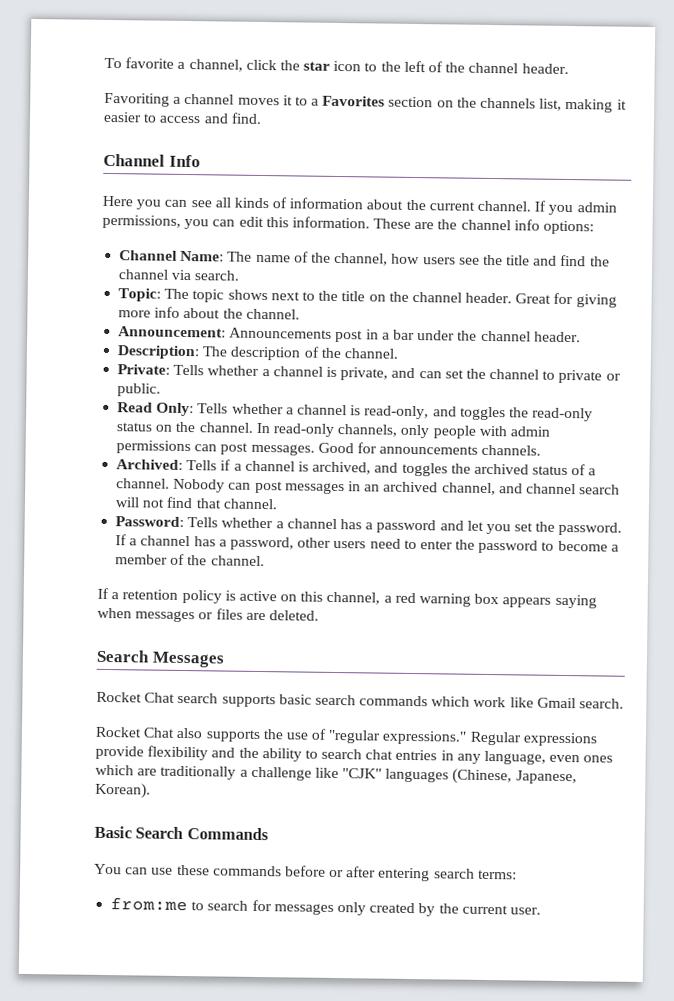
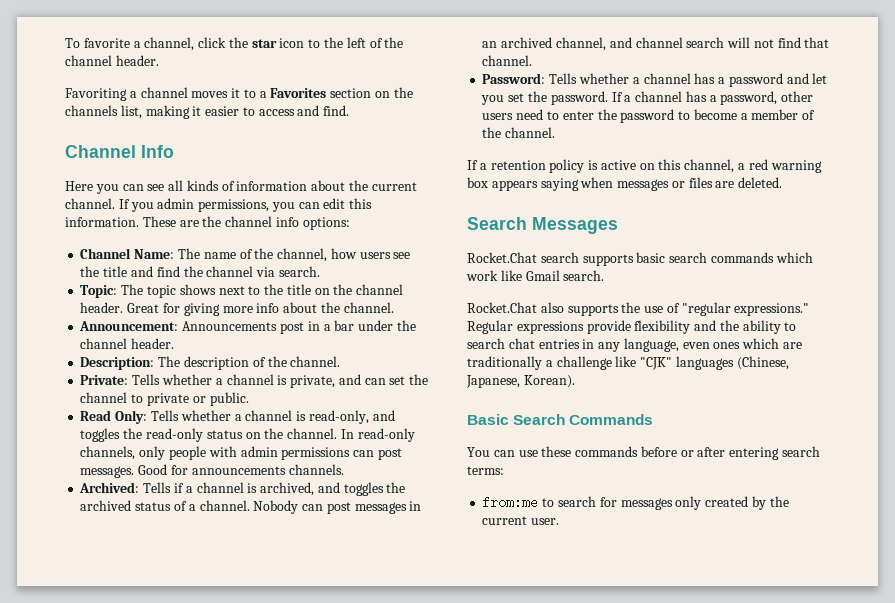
- Rocket Chat search supports basic search commands which work like Gmail search.
+ Rocket.Chat search supports basic search commands which work like Gmail search.
- Rocket Chat also supports the use of "regular expressions."
+ Rocket.Chat also supports the use of "regular expressions."

